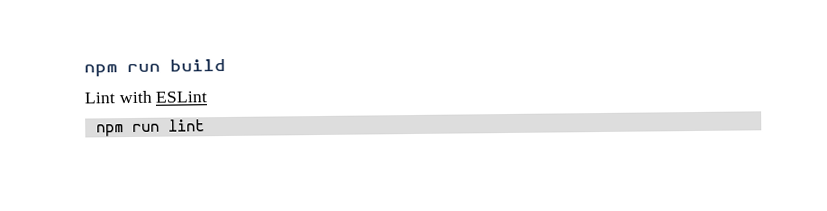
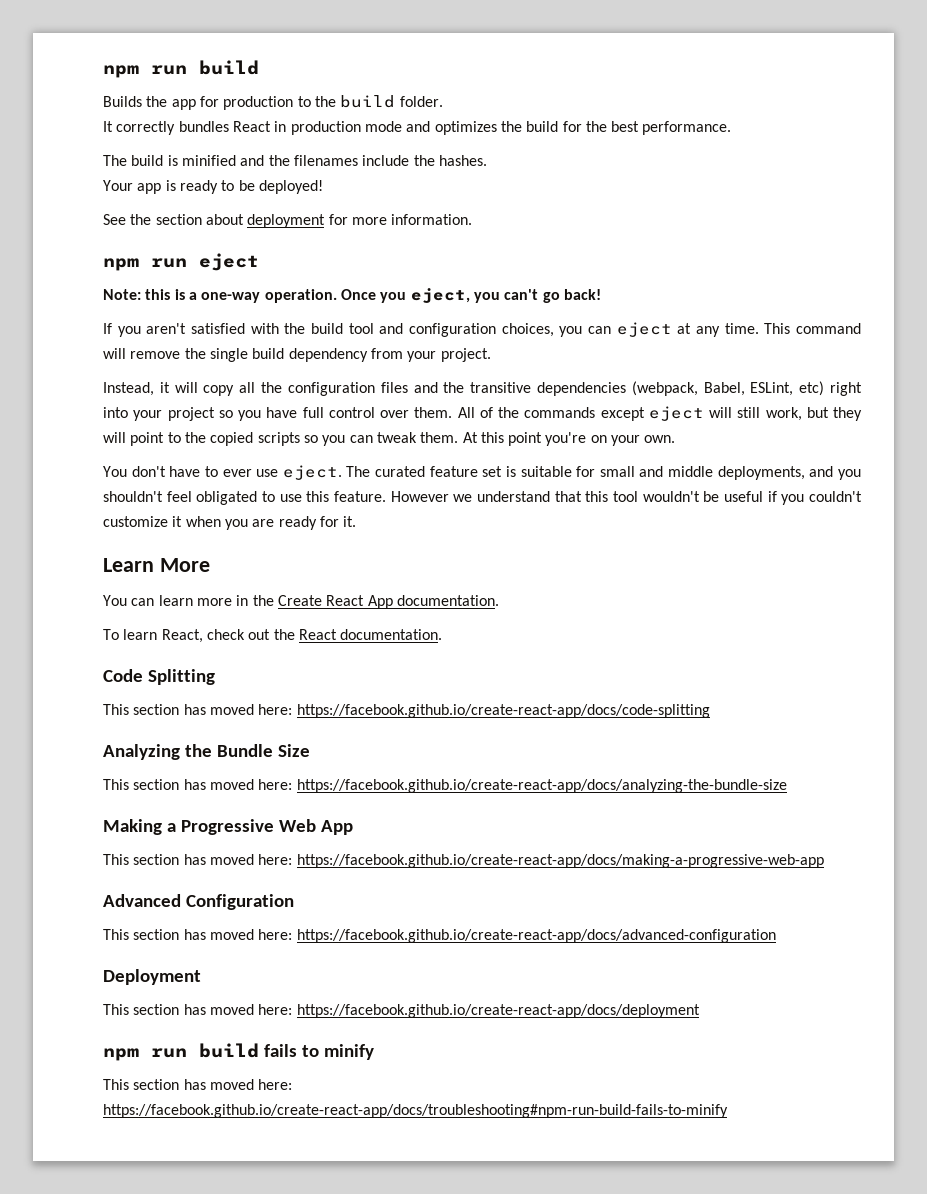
- Lint with ESLint
- npm run lint
+ Builds the app for production to the build folder.
+ It correctly bundles React in production mode and optimizes the build for the best performance.
+ The build is minified and the filenames include the hashes.
+ Your app is ready to be deployed!
+ See the section about deployment for more information.
+ npm run eject
+ Note: this is a one-way operation. Once you eject, you can't go back!
+ If you aren't satisfied with the build tool and configuration choices, you can eject at any time. This command will remove the single build dependency from your project.
+ Instead, it will copy all the configuration files and the transitive dependencies (webpack, Babel, ESLint, etc) right into your project so you have full control over them. All of the commands except eject will still work, but they will point to the copied scripts so you can tweak them. At this point you're on your own.
+ You don't have to ever use eject. The curated feature set is suitable for small and middle deployments, and you shouldn't feel obligated to use this feature. However we understand that this tool wouldn't be useful if you couldn't customize it when you are ready for it.
+ Learn More
+ You can learn more in the Create React App documentation.
+ To learn React, check out the React documentation.
+ Code Splitting
+ This section has moved here: https://facebook.github.io/create-react-app/docs/code-splitting
+ Analyzing the Bundle Size
+ This section has moved here: https://facebook.github.io/create-react-app/docs/analyzing-the-bundle-size
+ Making a Progressive Web App
+ This section has moved here: https://facebook.github.io/create-react-app/docs/making-a-progressive-web-app
+ Advanced Configuration
+ This section has moved here: https://facebook.github.io/create-react-app/docs/advanced-configuration
+ Deployment
+ This section has moved here: https://facebook.github.io/create-react-app/docs/deployment
+ npm run build fails to minify
+ This section has moved here: https://facebook.github.io/create-react-app/docs/troubleshooting#npm-run-build-fails-to-minify

